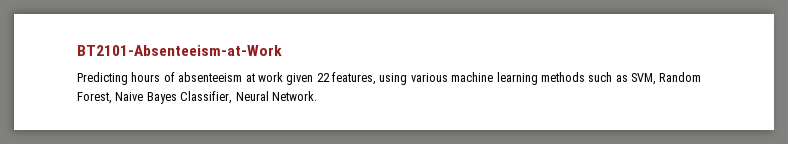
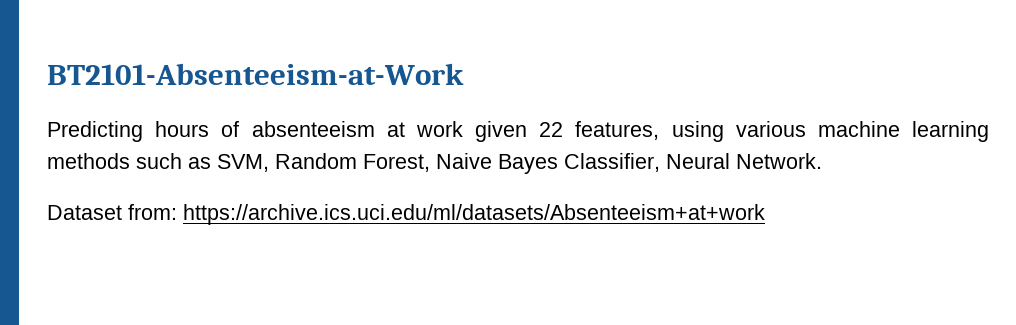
+ Dataset from: https://archive.ics.uci.edu/ml/datasets/Absenteeism+at+work

